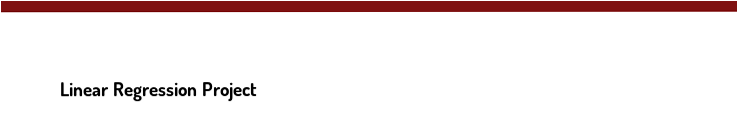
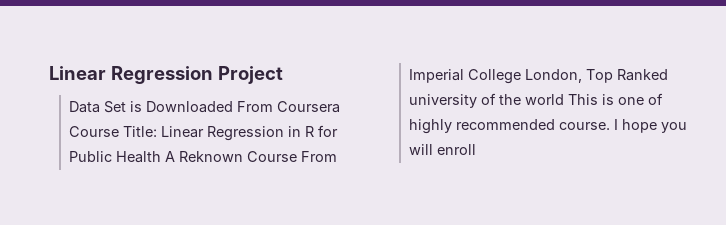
+ Data Set is Downloaded From Coursera Course Title: Linear Regression in R for Public Health A Reknown Course From Imperial College London, Top Ranked university of the world This is one of highly recommended course. I hope you will enroll

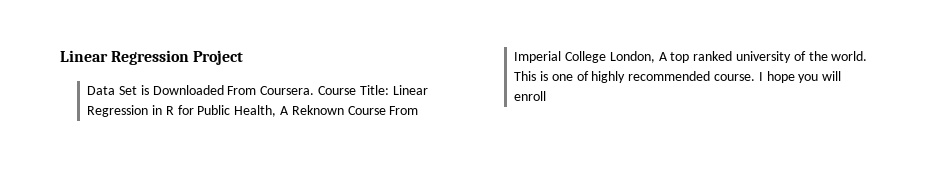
- Data Set is Downloaded From Coursera Course Title: Linear Regression in R for Public Health A Reknown Course From Imperial College London, Top Ranked university of the world This is one of highly recommended course.
+ Data Set is Downloaded From Coursera. Course Title: Linear Regression in R for Public Health, A Reknown Course From Imperial College London, A top ranked university of the world. This is one of highly recommended course.

